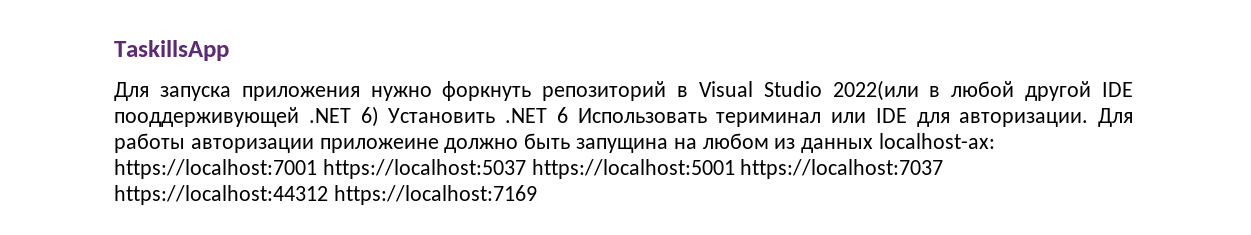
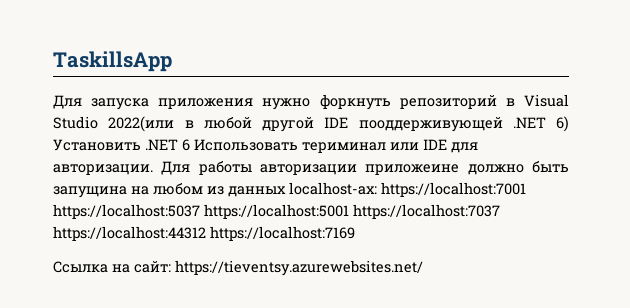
+ Ссылка на сайт: https://tieventsy.azurewebsites.net/

